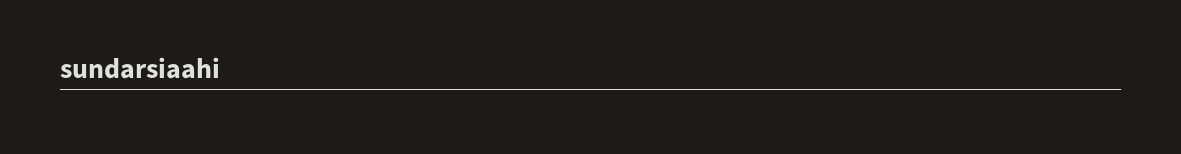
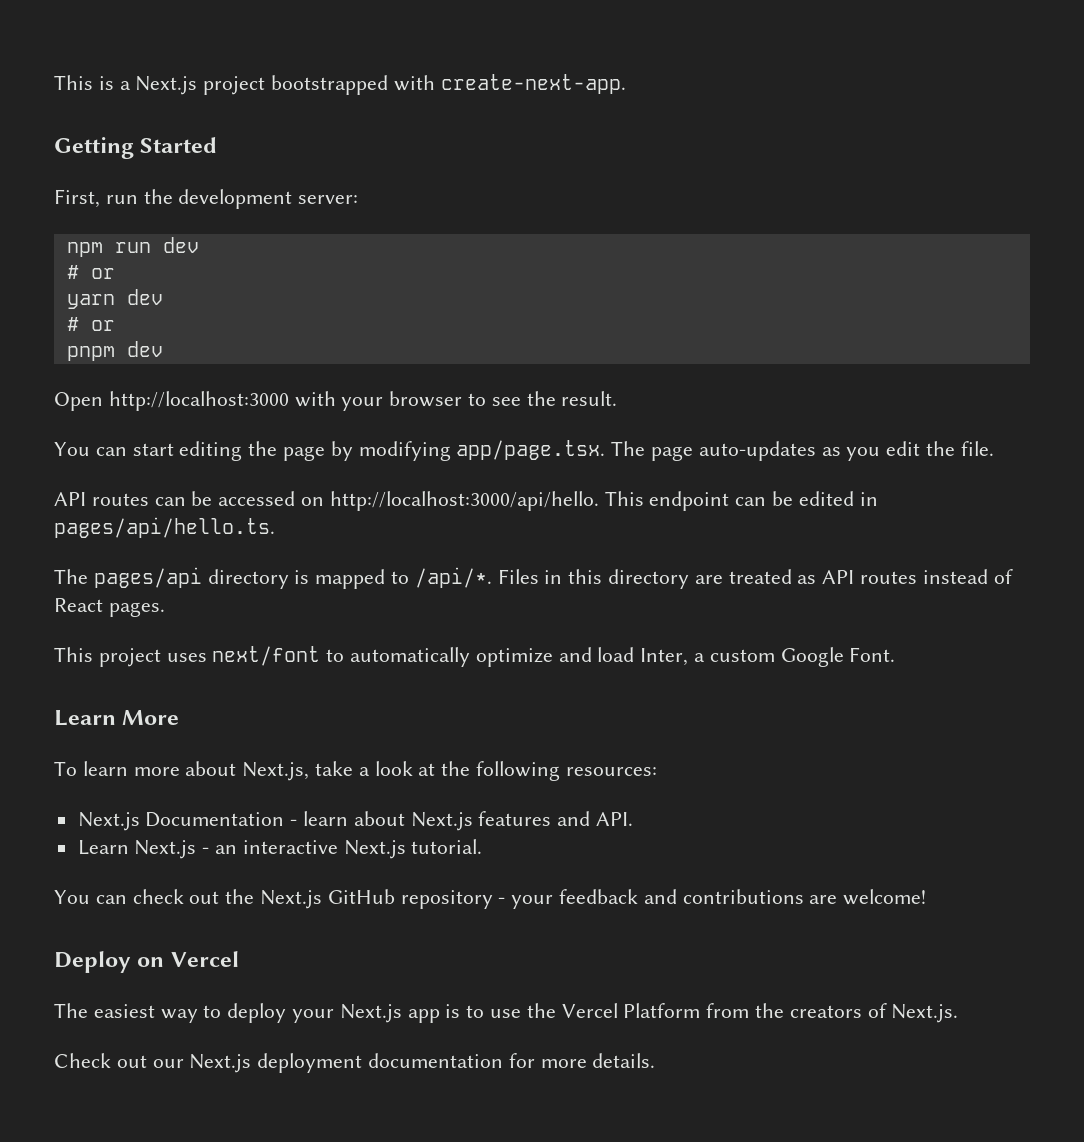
- sundarsiaahi
+ This is a Next.js project bootstrapped with create-next-app.
+ Getting Started
+ First, run the development server:
+ npm run dev
+ # or
+ yarn dev
+ # or
+ pnpm dev
+ Open http://localhost:3000 with your browser to see the result.
+ You can start editing the page by modifying app/page.tsx. The page auto-updates as you edit the file.
+ API routes can be accessed on http://localhost:3000/api/hello. This endpoint can be edited in pages/api/hello.ts.
+ The pages/api directory is mapped to /api/*. Files in this directory are treated as API routes instead of React pages.
+ This project uses next/font to automatically optimize and load Inter, a custom Google Font.
+ Learn More
+ To learn more about Next.js, take a look at the following resources:
+ Next.js Documentation - learn about Next.js features and API.
+ Learn Next.js - an interactive Next.js tutorial.
+ You can check out the Next.js GitHub repository - your feedback and contributions are welcome!
+ Deploy on Vercel
+ The easiest way to deploy your Next.js app is to use the Vercel Platform from the creators of Next.js.
+ Check out our Next.js deployment documentation for more details.

